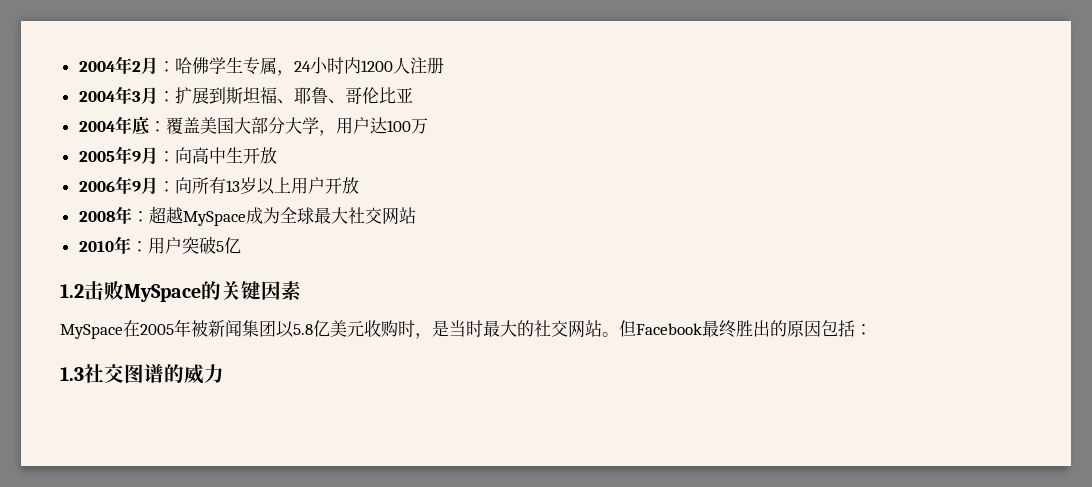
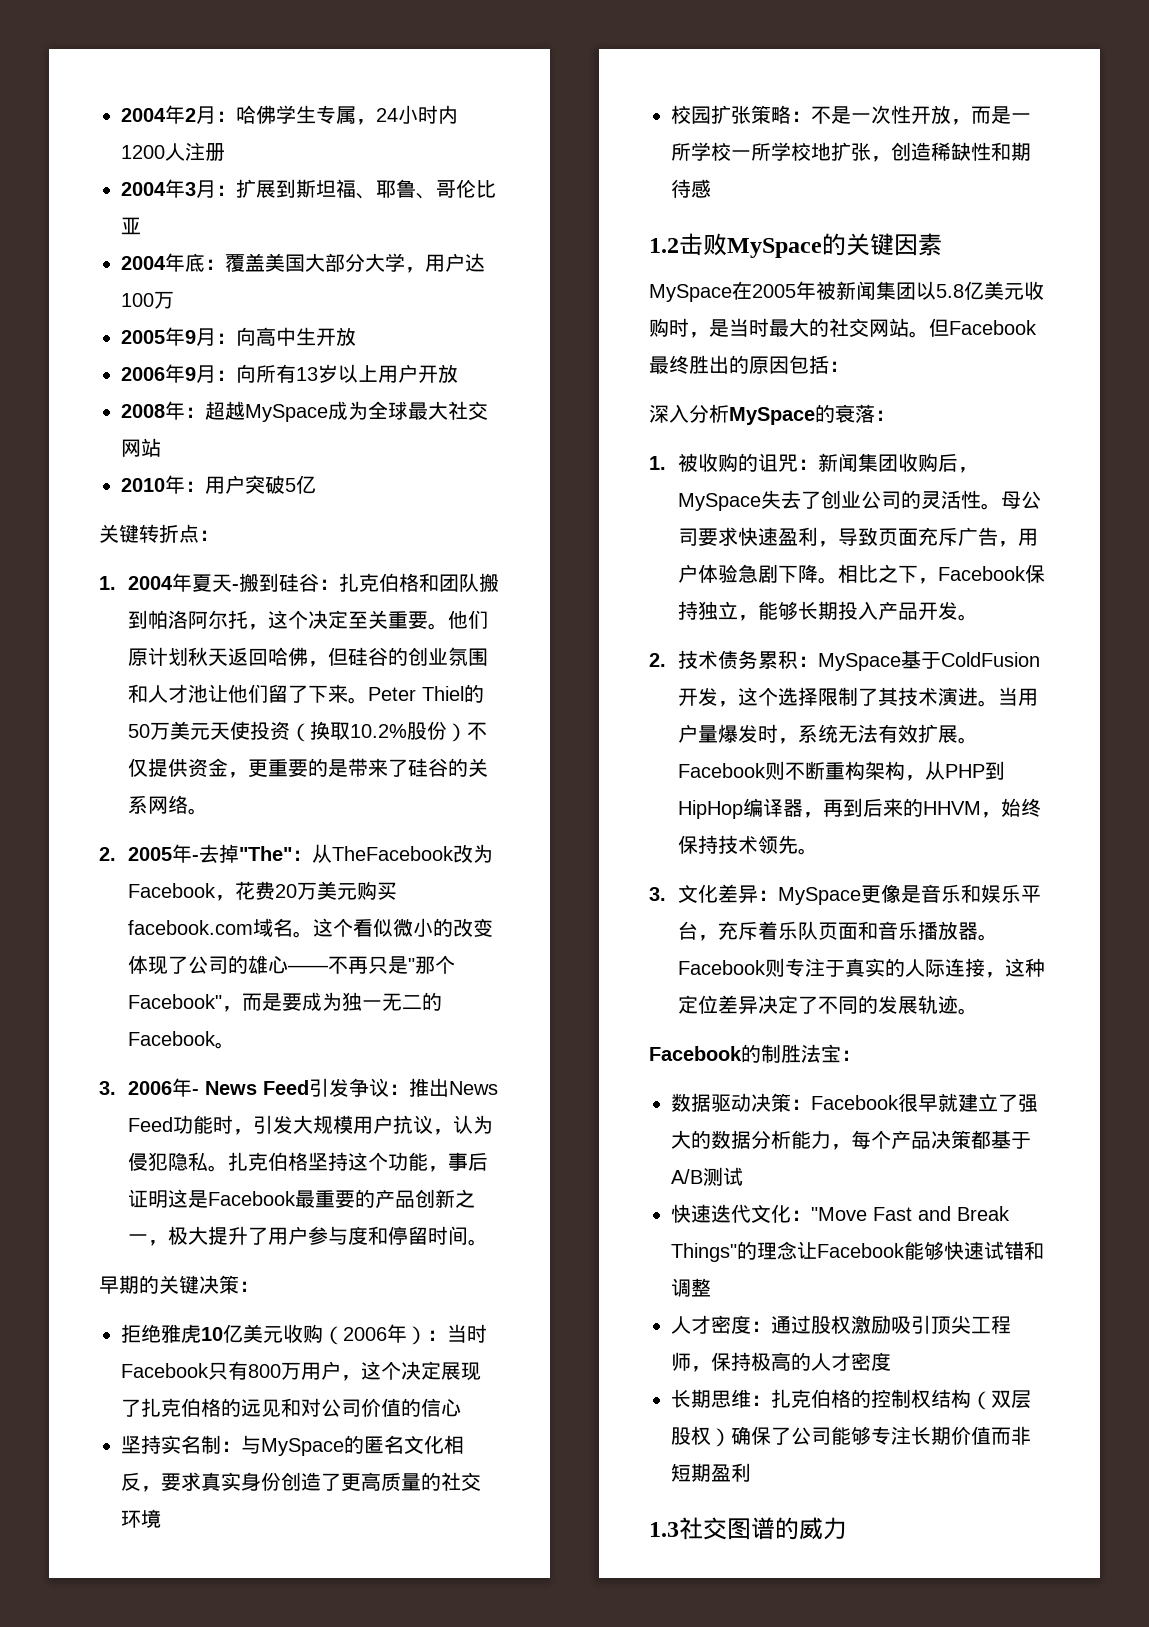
+ 关键转折点：
+ 1. 2004年夏天-搬到硅谷：扎克伯格和团队搬到帕洛阿尔托，这个决定至关重要。他们原计划秋天返回哈佛，但硅谷的创业氛围和人才池让他们留了下来。Peter Thiel的50万美元天使投资（换取10.2%股份）不仅提供资金，更重要的是带来了硅谷的关系网络。
+ 2. 2005年-去掉"The"：从TheFacebook改为Facebook，花费20万美元购买facebook.com域名。这个看似微小的改变体现了公司的雄心——不再只是"那个Facebook"，而是要成为独一无二的Facebook。
+ 3. 2006年- News Feed引发争议：推出News Feed功能时，引发大规模用户抗议，认为侵犯隐私。扎克伯格坚持这个功能，事后证明这是Facebook最重要的产品创新之一，极大提升了用户参与度和停留时间。
+ 早期的关键决策：
+ 拒绝雅虎10亿美元收购（2006年）：当时Facebook只有800万用户，这个决定展现了扎克伯格的远见和对公司价值的信心
+ 坚持实名制：与MySpace的匿名文化相反，要求真实身份创造了更高质量的社交环境
+ 校园扩张策略：不是一次性开放，而是一所学校一所学校地扩张，创造稀缺性和期待感
+ 深入分析MySpace的衰落：
+ 1.被收购的诅咒：新闻集团收购后，MySpace失去了创业公司的灵活性。母公司要求快速盈利，导致页面充斥广告，用户体验急剧下降。相比之下，Facebook保持独立，能够长期投入产品开发。
+ 2.技术债务累积：MySpace基于ColdFusion开发，这个选择限制了其技术演进。当用户量爆发时，系统无法有效扩展。Facebook则不断重构架构，从PHP到HipHop编译器，再到后来的HHVM，始终保持技术领先。
+ 3.文化差异：MySpace更像是音乐和娱乐平台，充斥着乐队页面和音乐播放器。Facebook则专注于真实的人际连接，这种定位差异决定了不同的发展轨迹。
+ Facebook的制胜法宝：
+ 数据驱动决策：Facebook很早就建立了强大的数据分析能力，每个产品决策都基于A/B测试
+ 快速迭代文化："Move Fast and Break Things"的理念让Facebook能够快速试错和调整
+ 人才密度：通过股权激励吸引顶尖工程师，保持极高的人才密度
+ 长期思维：扎克伯格的控制权结构（双层股权）确保了公司能够专注长期价值而非短期盈利

